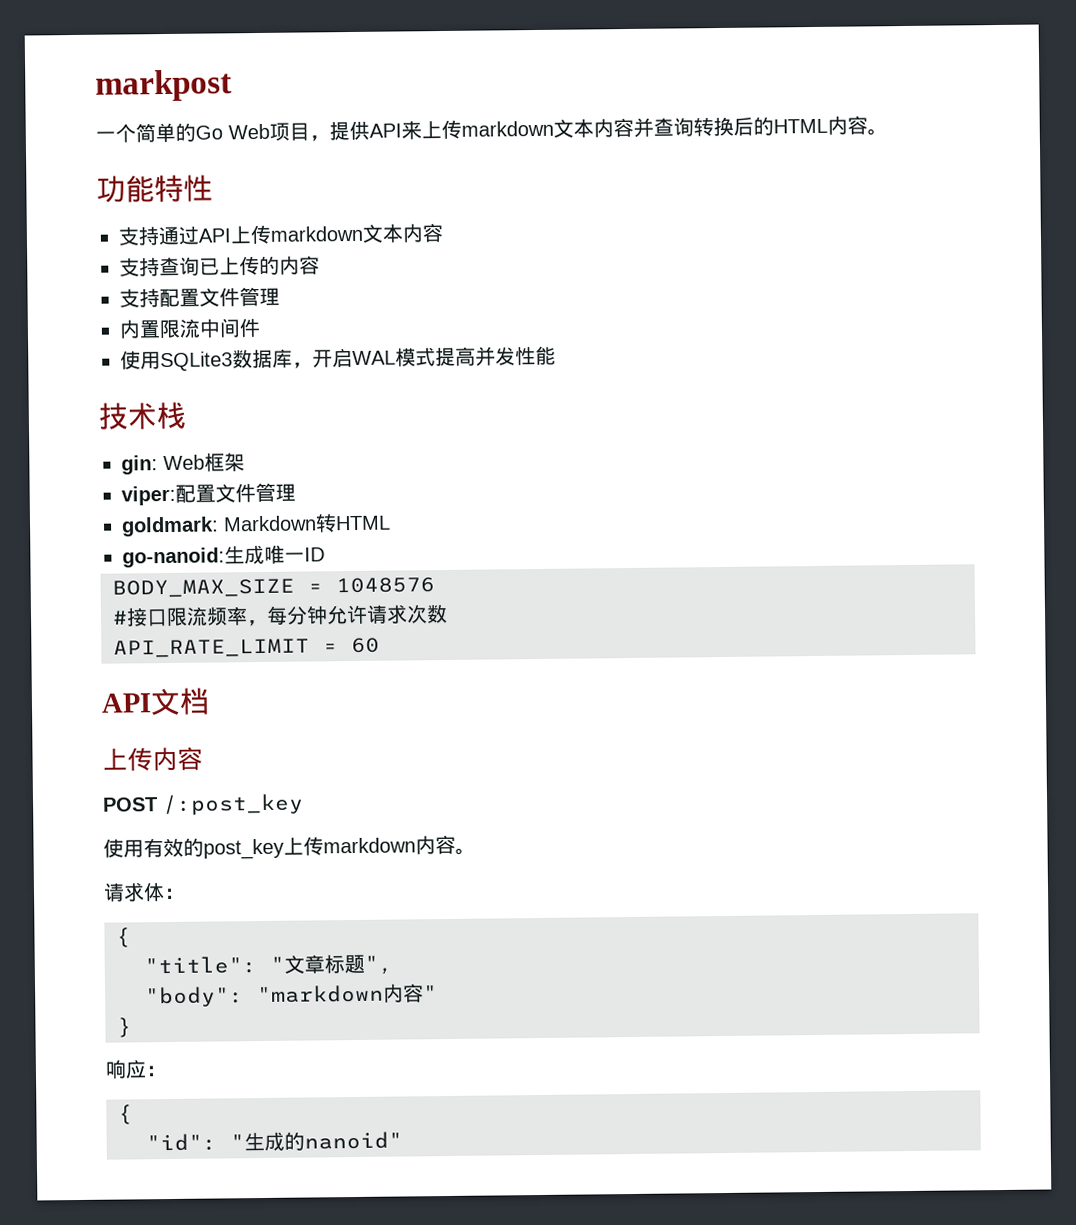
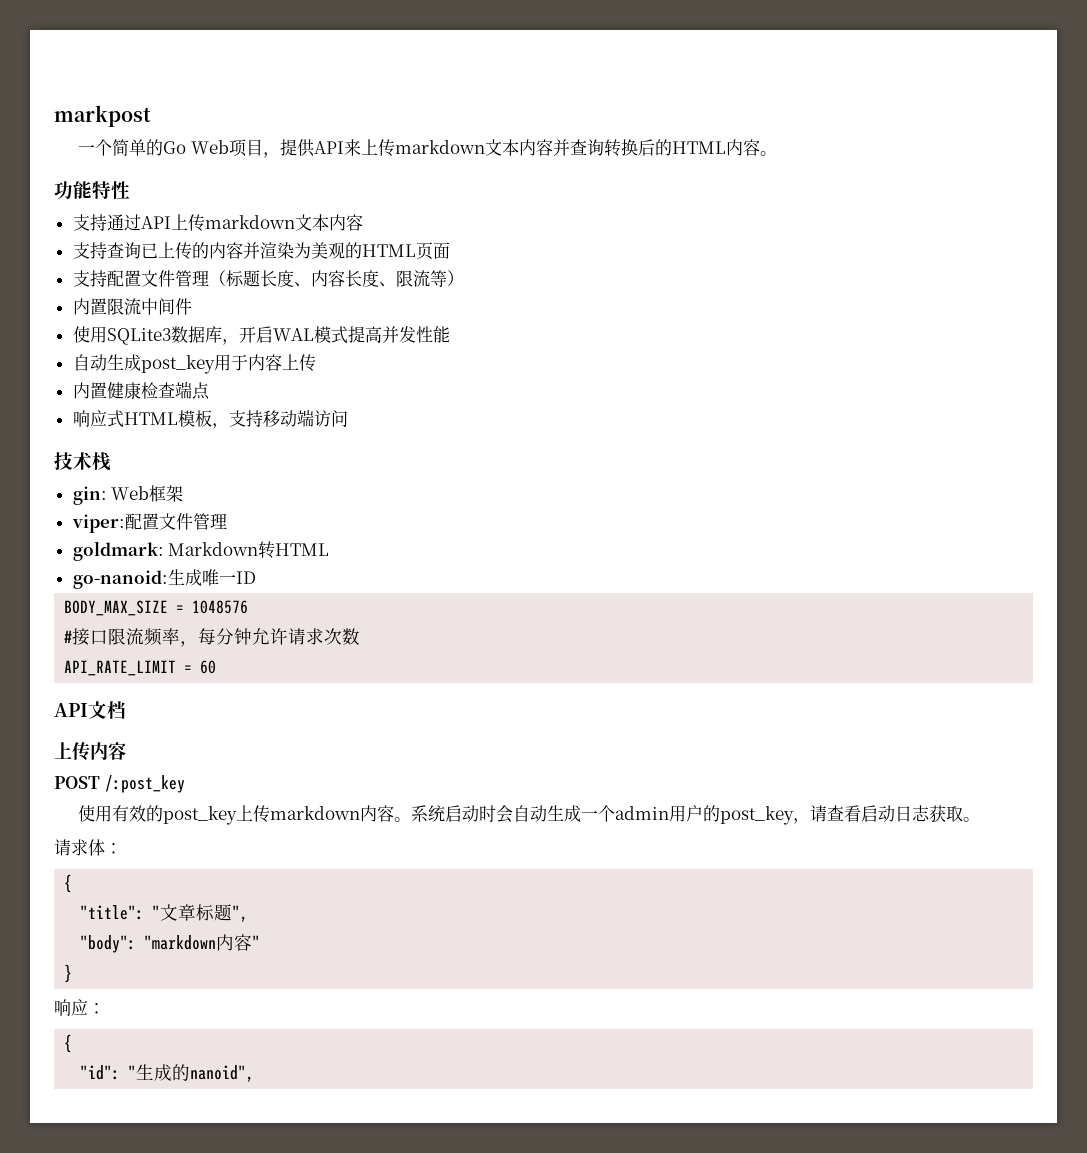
- 支持查询已上传的内容
+ 支持查询已上传的内容并渲染为美观的HTML页面
- 支持配置文件管理
+ 支持配置文件管理（标题长度、内容长度、限流等）
+ 自动生成post_key用于内容上传
+ 内置健康检查端点
+ 响应式HTML模板，支持移动端访问
+ 系统启动时会自动生成一个admin用户的post_key，请查看启动日志获取。
- "id": "生成的nanoid"
+ "id": "生成的nanoid",

